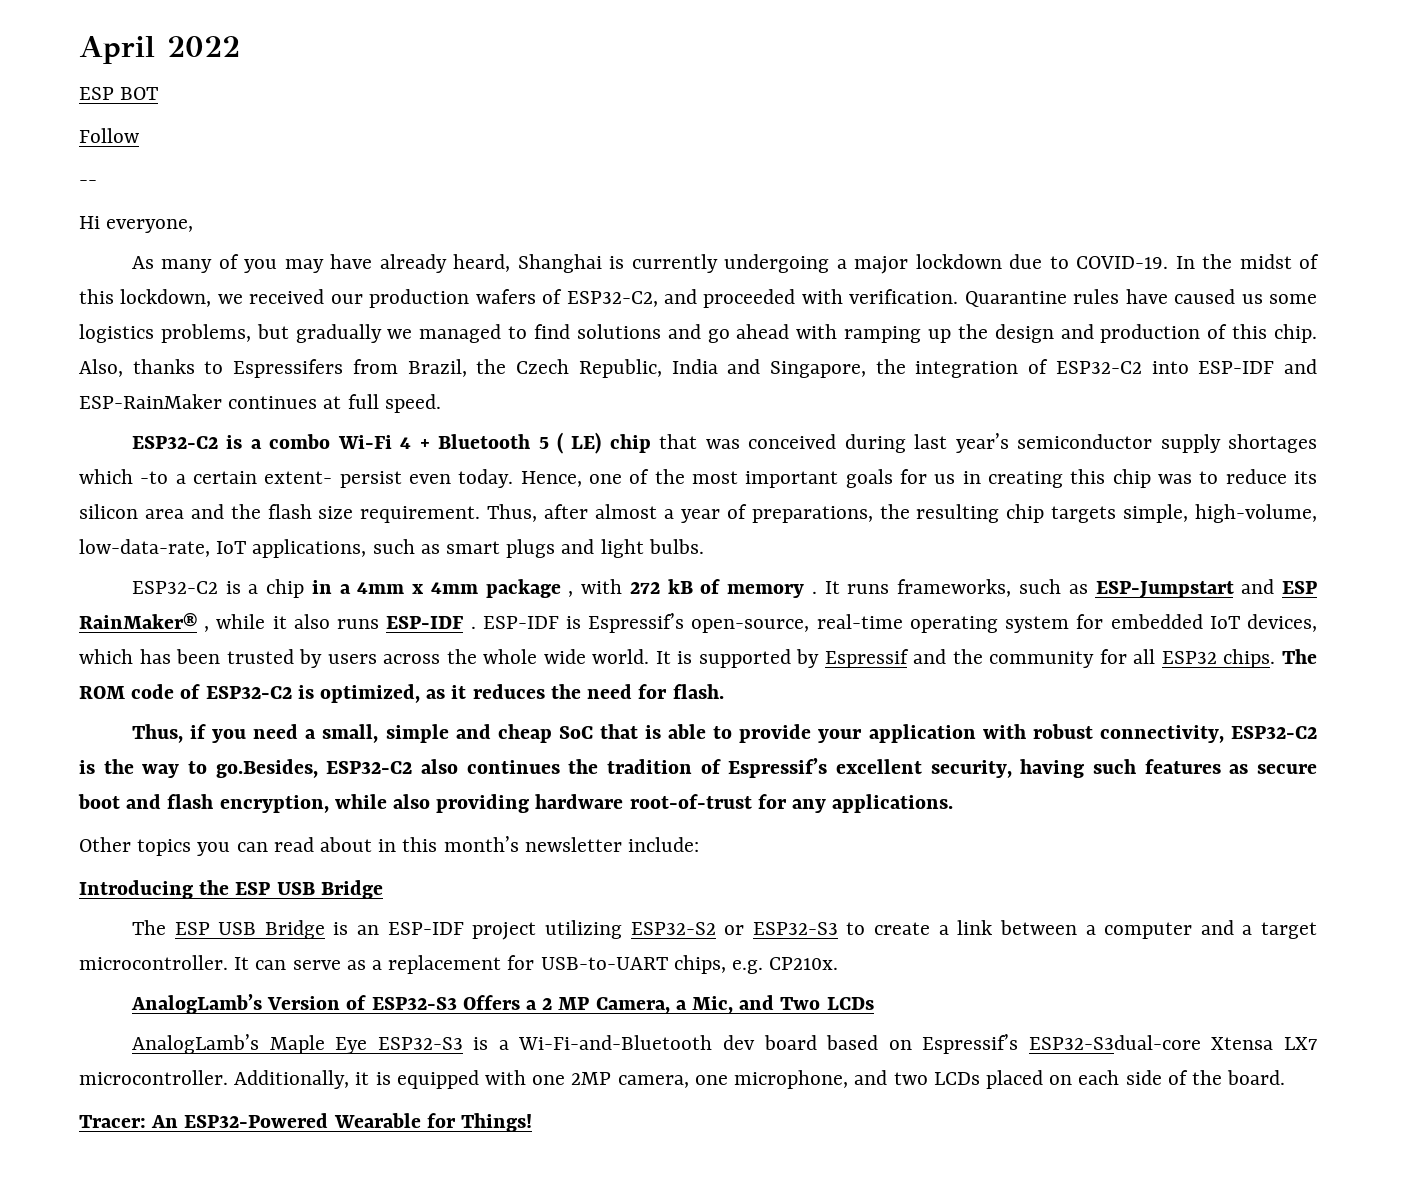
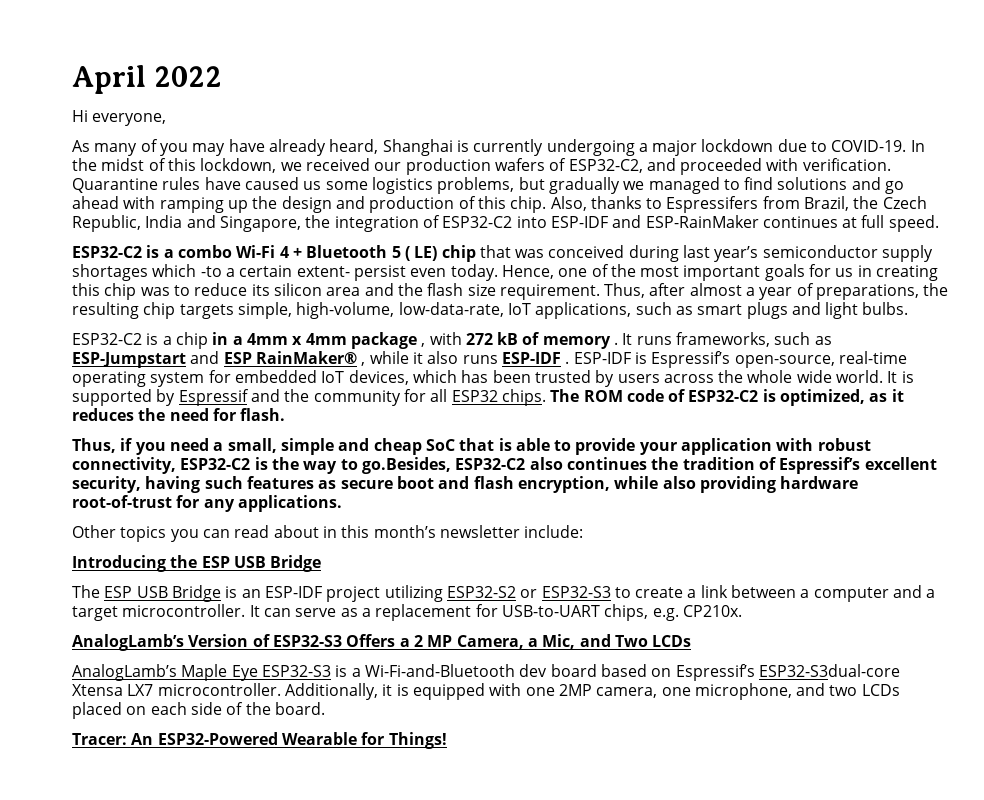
- ESP BOT
- Follow
- --

